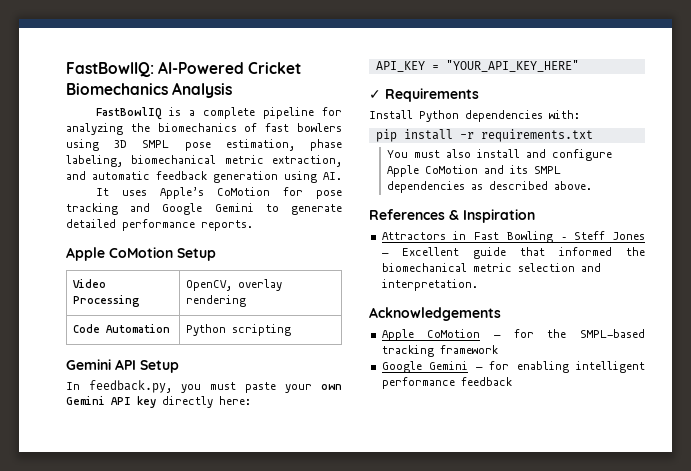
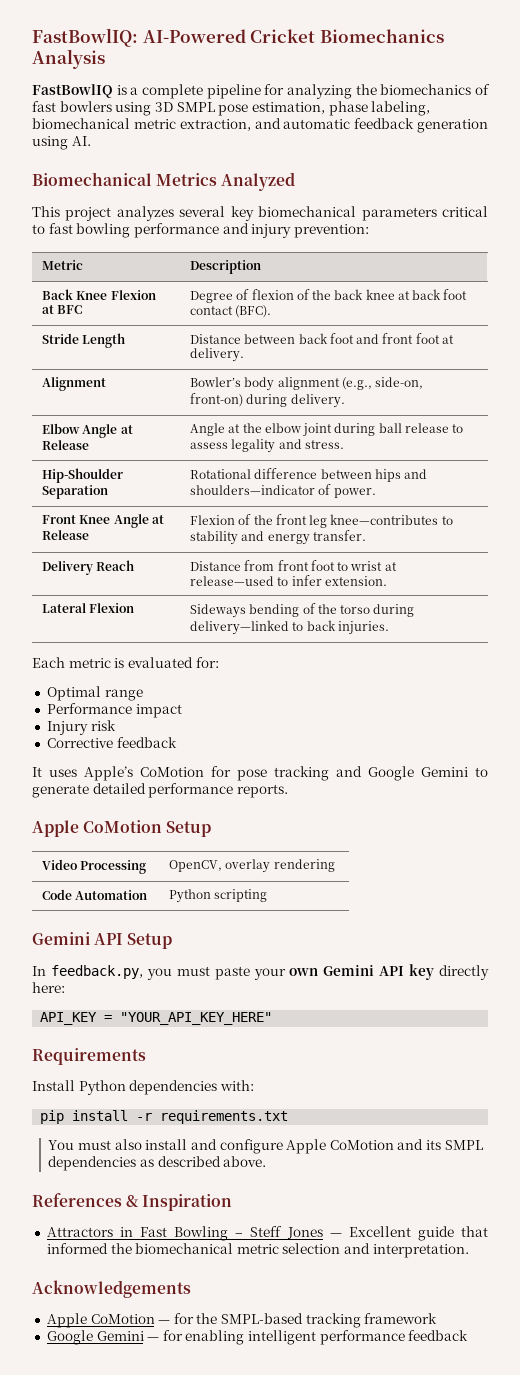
+ Biomechanical Metrics Analyzed
+ This project analyzes several key biomechanical parameters critical to fast bowling performance and injury prevention:
+ Metric | Description
+ Back Knee Flexion at BFC | Degree of flexion of the back knee at back foot contact (BFC).
+ Stride Length | Distance between back foot and front foot at delivery.
+ Alignment | Bowler’s body alignment (e.g., side-on, front-on) during delivery.
+ Elbow Angle at Release | Angle at the elbow joint during ball release to assess legality and stress.
+ Hip-Shoulder Separation | Rotational difference between hips and shoulders—indicator of power.
+ Front Knee Angle at Release | Flexion of the front leg knee—contributes to stability and energy transfer.
+ Delivery Reach | Distance from front foot to wrist at release—used to infer extension.
+ Lateral Flexion | Sideways bending of the torso during delivery—linked to back injuries.
+ Each metric is evaluated for:
+ Optimal range
+ Performance impact
+ Injury risk
+ Corrective feedback
- ✓ Requirements
+ Requirements

